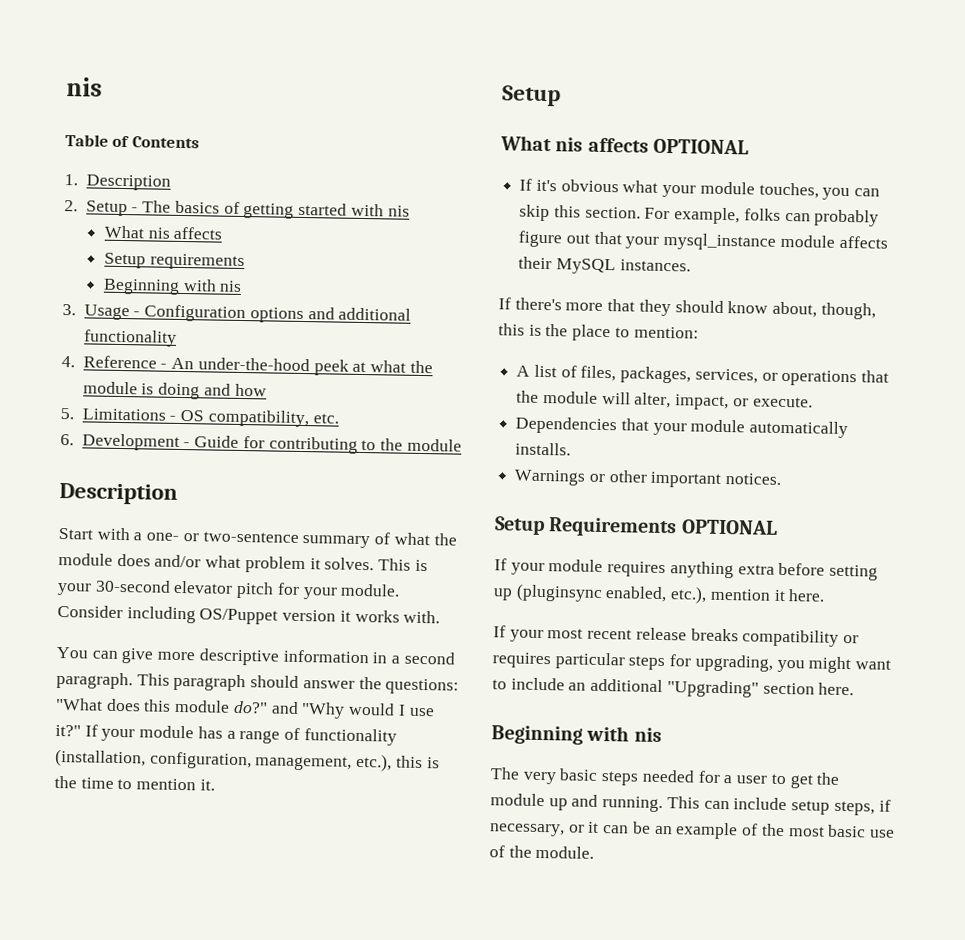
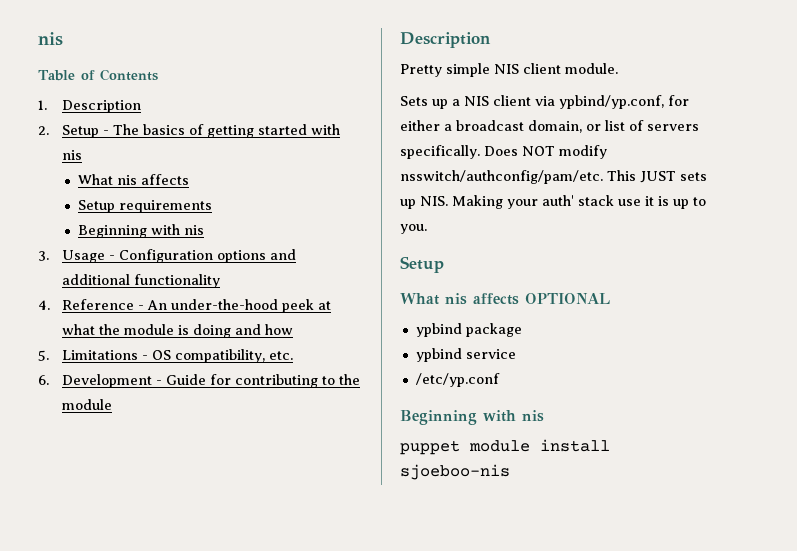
- Start with a one- or two-sentence summary of what the module does and/or what problem it solves. This is your 30-second elevator pitch for your module. Consider including OS/Puppet version it works with.
- You can give more descriptive information in a second paragraph. This paragraph should answer the questions: "What does this module do?" and "Why would I use it?" If your module has a range of functionality (installation, configuration, management, etc.), this is the time to mention it.
+ Pretty simple NIS client module.
+ Sets up a NIS client via ypbind/yp.conf, for either a broadcast domain, or list of servers specifically. Does NOT modify nsswitch/authconfig/pam/etc. This JUST sets up NIS. Making your auth' stack use it is up to you.
- If it's obvious what your module touches, you can skip this section. For example, folks can probably figure out that your mysql_instance module affects their MySQL instances.
- If there's more that they should know about, though, this is the place to mention:
- A list of files, packages, services, or operations that the module will alter, impact, or execute.
- Dependencies that your module automatically installs.
- Warnings or other important notices.
- Setup Requirements OPTIONAL
- If your module requires anything extra before setting up (pluginsync enabled, etc.), mention it here.
- If your most recent release breaks compatibility or requires particular steps for upgrading, you might want to include an additional "Upgrading" section here.
+ ypbind package
+ ypbind service
+ /etc/yp.conf
  Beginning with nis
- The very basic steps needed for a user to get the module up and running. This can include setup steps, if necessary, or it can be an example of the most basic use of the module.
+ puppet module install sjoeboo-nis

